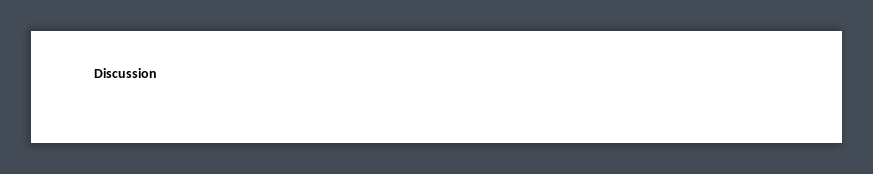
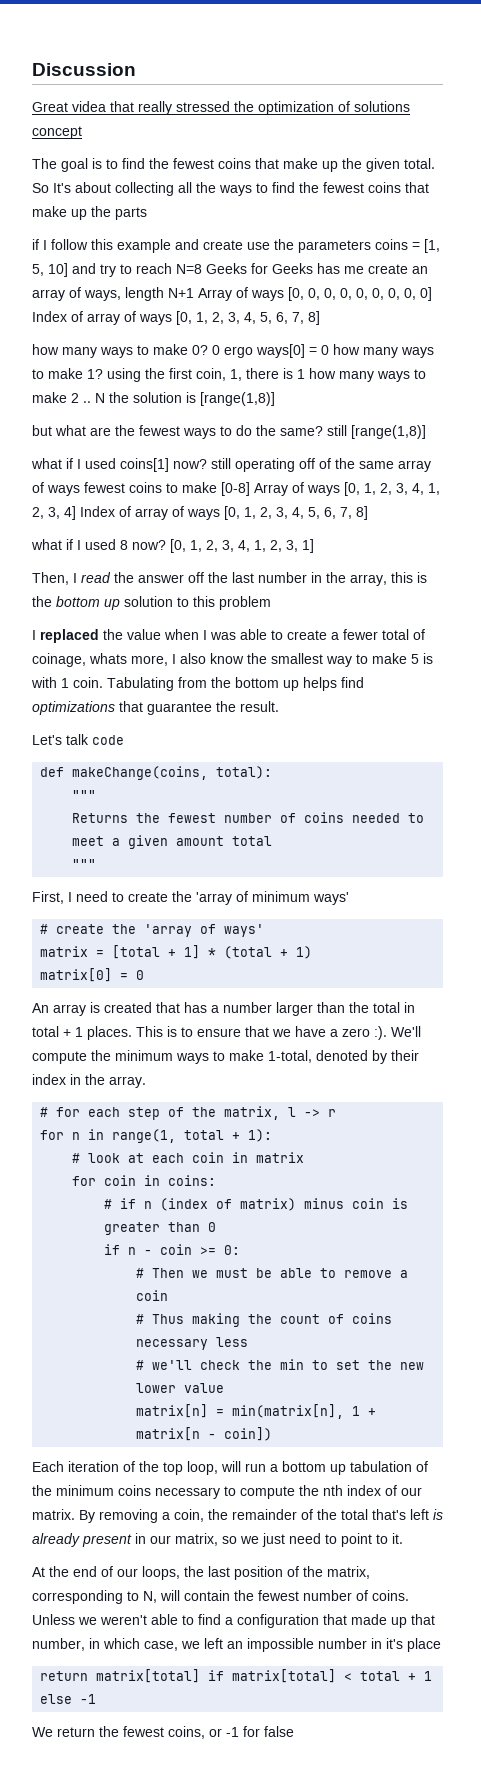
+ Great videa that really stressed the optimization of solutions concept
+ The goal is to find the fewest coins that make up the given total. So It's about collecting all the ways to find the fewest coins that make up the parts
+ if I follow this example and create use the parameters coins = [1, 5, 10] and try to reach N=8 Geeks for Geeks has me create an array of ways, length N+1 Array of ways [0, 0, 0, 0, 0, 0, 0, 0, 0] Index of array of ways [0, 1, 2, 3, 4, 5, 6, 7, 8]
+ how many ways to make 0? 0 ergo ways[0] = 0 how many ways to make 1? using the first coin, 1, there is 1 how many ways to make 2 .. N the solution is [range(1,8)]
+ but what are the fewest ways to do the same? still [range(1,8)]
+ what if I used coins[1] now? still operating off of the same array of ways fewest coins to make [0-8] Array of ways [0, 1, 2, 3, 4, 1, 2, 3, 4] Index of array of ways [0, 1, 2, 3, 4, 5, 6, 7, 8]
+ what if I used 8 now? [0, 1, 2, 3, 4, 1, 2, 3, 1]
+ Then, I read the answer off the last number in the array, this is the bottom up solution to this problem
+ I replaced the value when I was able to create a fewer total of coinage, whats more, I also know the smallest way to make 5 is with 1 coin. Tabulating from the bottom up helps find optimizations that guarantee the result.
+ Let's talk code
+ def makeChange(coins, total):
+ """
+ Returns the fewest number of coins needed to meet a given amount total
+ """
+ First, I need to create the 'array of minimum ways'
+ # create the 'array of ways'
+ matrix = [total + 1] * (total + 1)
+ matrix[0] = 0
+ An array is created that has a number larger than the total in total + 1 places. This is to ensure that we have a zero :). We'll compute the minimum ways to make 1-total, denoted by their index in the array.
+ # for each step of the matrix, l -> r
+ for n in range(1, total + 1):
+ # look at each coin in matrix
+ for coin in coins:
+ # if n (index of matrix) minus coin is greater than 0
+ if n - coin >= 0:
+ # Then we must be able to remove a coin
+ # Thus making the count of coins necessary less
+ # we'll check the min to set the new lower value
+ matrix[n] = min(matrix[n], 1 + matrix[n - coin])
+ Each iteration of the top loop, will run a bottom up tabulation of the minimum coins necessary to compute the nth index of our matrix. By removing a coin, the remainder of the total that's left is already present in our matrix, so we just need to point to it.
+ At the end of our loops, the last position of the matrix, corresponding to N, will contain the fewest number of coins. Unless we weren't able to find a configuration that made up that number, in which case, we left an impossible number in it's place
+ return matrix[total] if matrix[total] < total + 1 else -1
+ We return the fewest coins, or -1 for false

